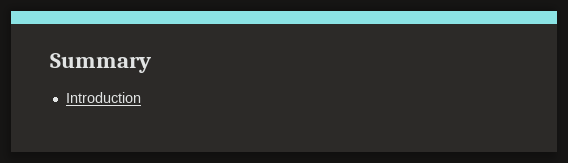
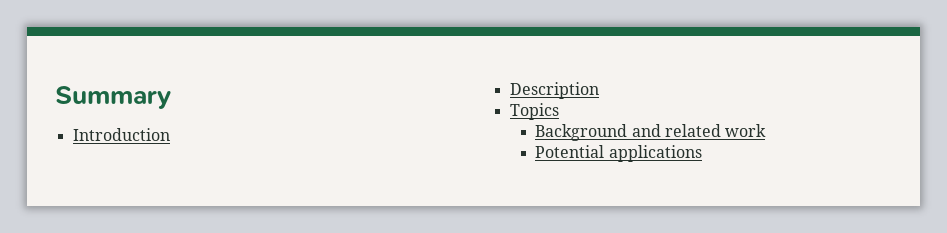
+ Description
+ Topics
+ Background and related work
+ Potential applications

